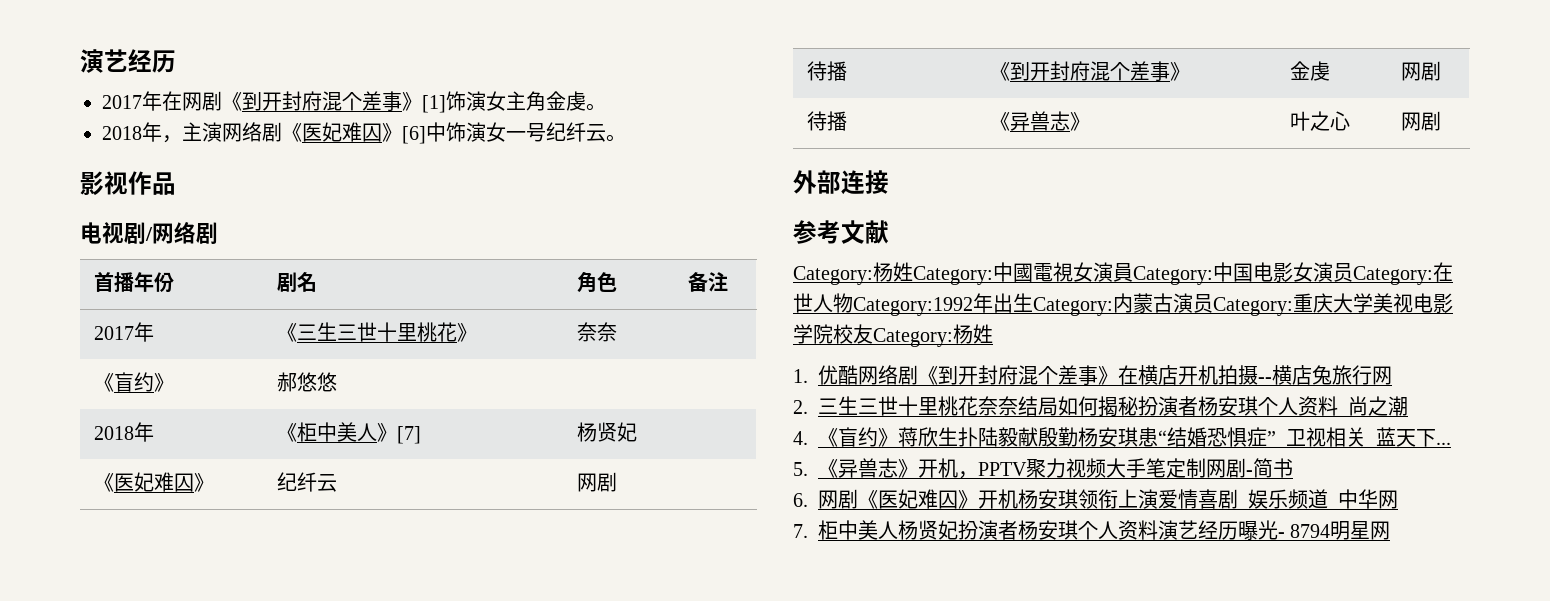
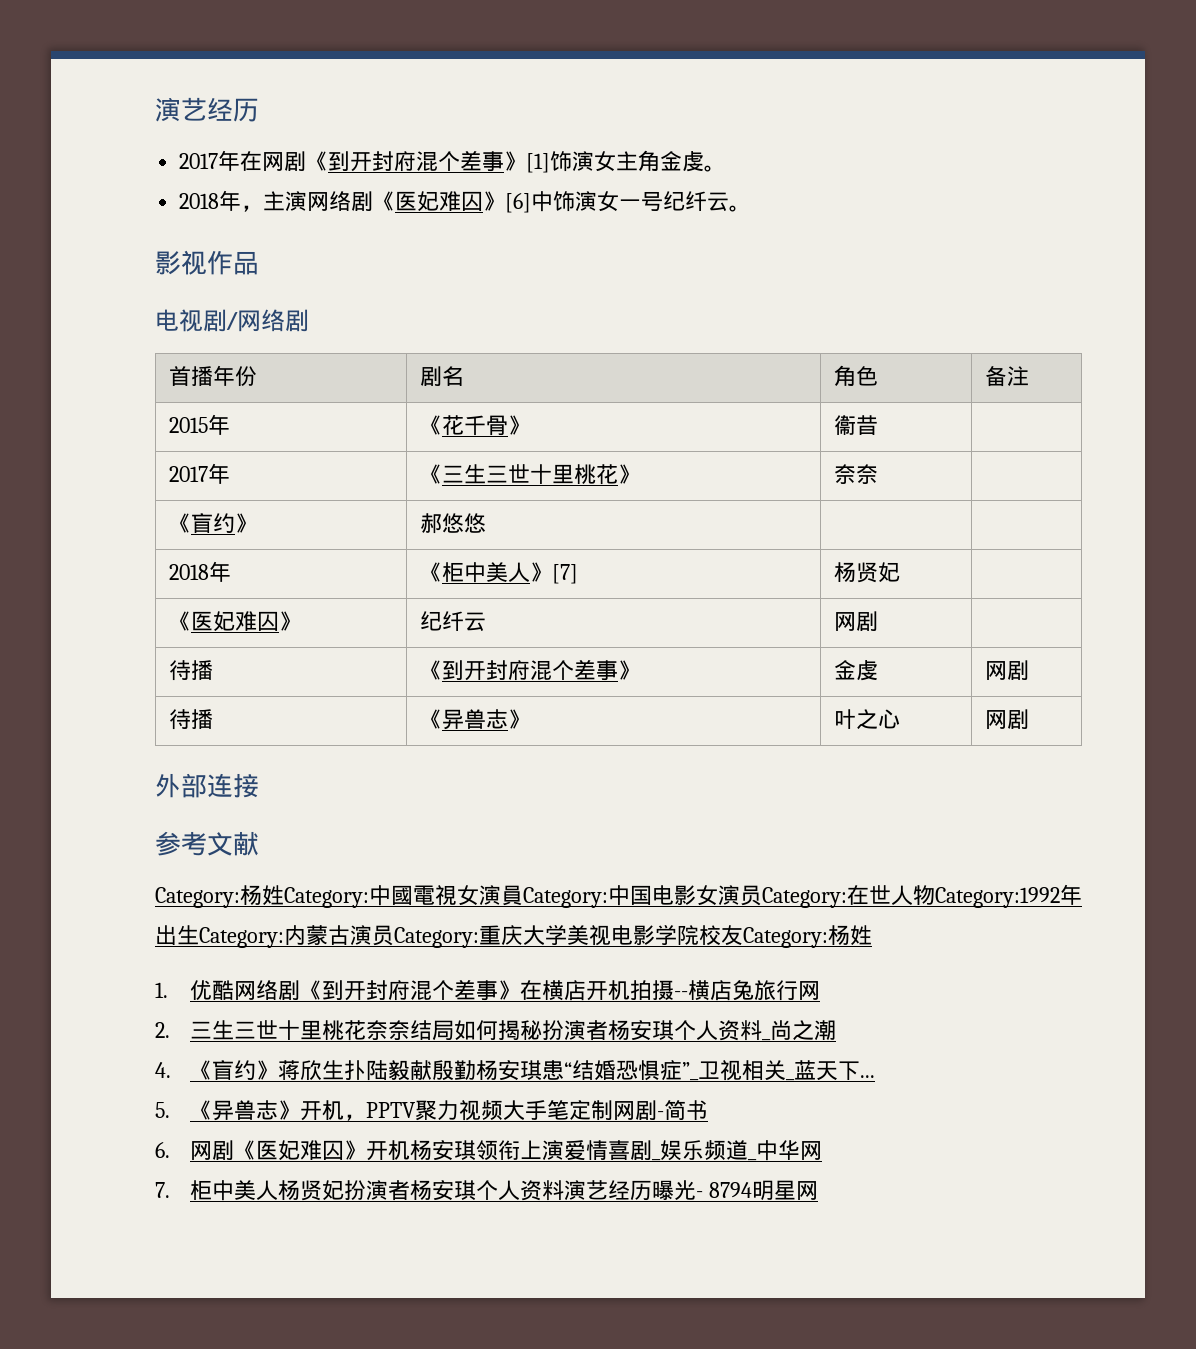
+ 2015年 | 《花千骨》 | 衞昔 |

